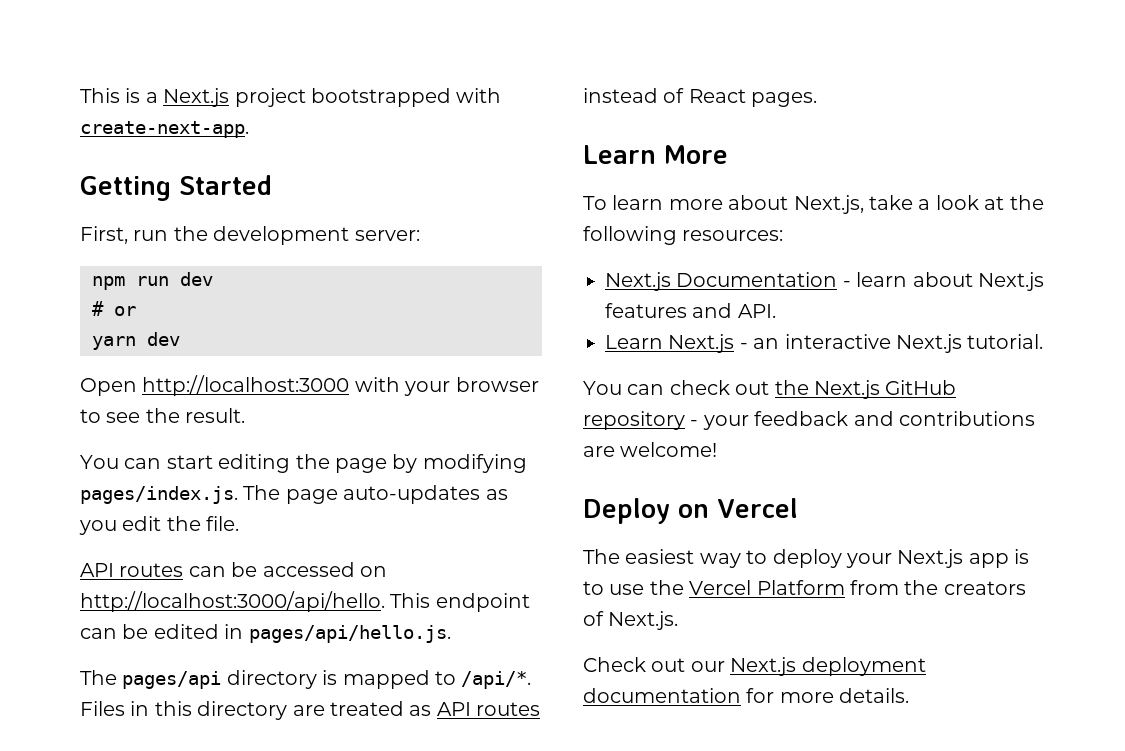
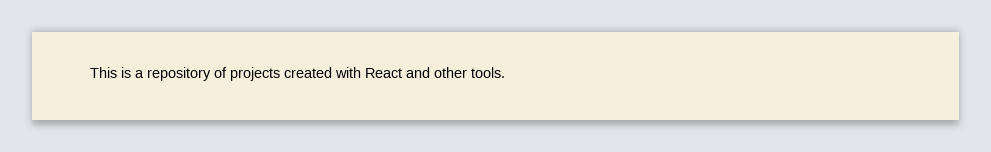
- This is a Next.js project bootstrapped with create-next-app.
- Getting Started
- First, run the development server:
- npm run dev
- # or
- yarn dev
- Open http://localhost:3000 with your browser to see the result.
- You can start editing the page by modifying pages/index.js. The page auto-updates as you edit the file.
- API routes can be accessed on http://localhost:3000/api/hello. This endpoint can be edited in pages/api/hello.js.
- The pages/api directory is mapped to /api/*. Files in this directory are treated as API routes instead of React pages.
- Learn More
- To learn more about Next.js, take a look at the following resources:
- Next.js Documentation - learn about Next.js features and API.
- Learn Next.js - an interactive Next.js tutorial.
- You can check out the Next.js GitHub repository - your feedback and contributions are welcome!
- Deploy on Vercel
- The easiest way to deploy your Next.js app is to use the Vercel Platform from the creators of Next.js.
- Check out our Next.js deployment documentation for more details.
+ This is a repository of projects created with React and other tools.

